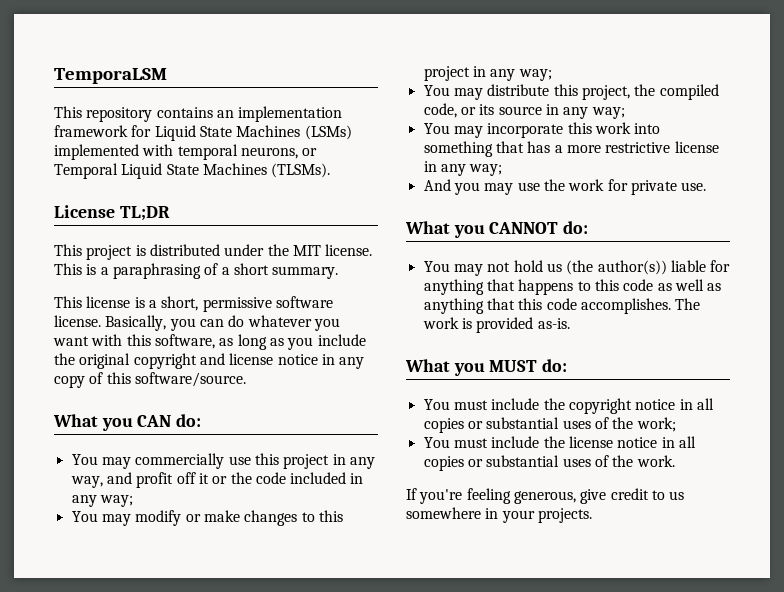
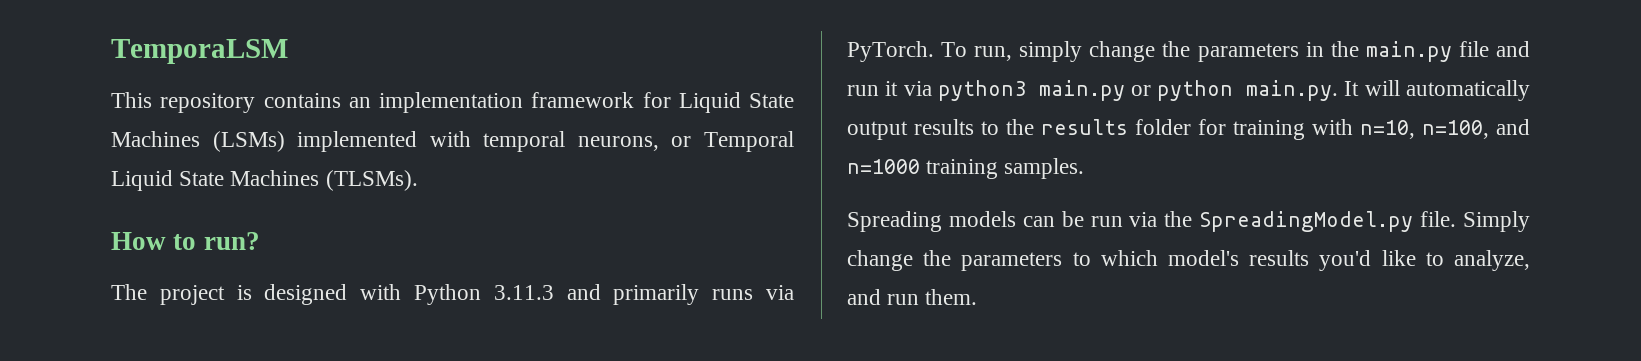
- License TL;DR
- This project is distributed under the MIT license. This is a paraphrasing of a short summary.
- This license is a short, permissive software license. Basically, you can do whatever you want with this software, as long as you include the original copyright and license notice in any copy of this software/source.
- What you CAN do:
- You may commercially use this project in any way, and profit off it or the code included in any way;
- You may modify or make changes to this project in any way;
- You may distribute this project, the compiled code, or its source in any way;
- You may incorporate this work into something that has a more restrictive license in any way;
- And you may use the work for private use.
- What you CANNOT do:
- You may not hold us (the author(s)) liable for anything that happens to this code as well as anything that this code accomplishes. The work is provided as-is.
- What you MUST do:
- You must include the copyright notice in all copies or substantial uses of the work;
- You must include the license notice in all copies or substantial uses of the work.
- If you're feeling generous, give credit to us somewhere in your projects.
+ How to run?
+ The project is designed with Python 3.11.3 and primarily runs via PyTorch. To run, simply change the parameters in the main.py file and run it via python3 main.py or python main.py. It will automatically output results to the results folder for training with n=10, n=100, and n=1000 training samples.
+ Spreading models can be run via the SpreadingModel.py file. Simply change the parameters to which model's results you'd like to analyze, and run them.

